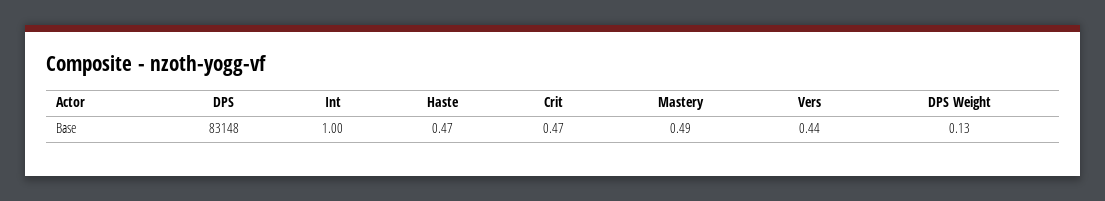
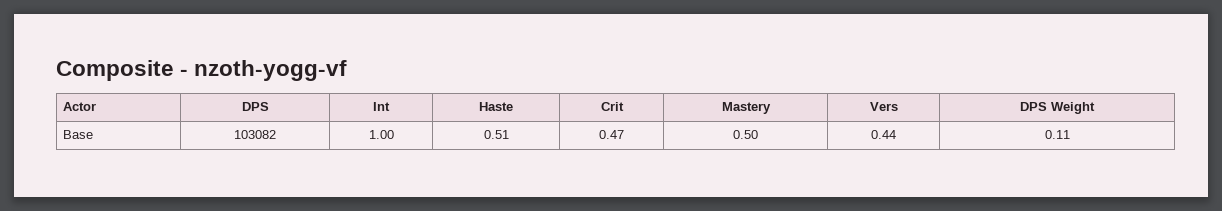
- Base | 83148 | 1.00 | 0.47 | 0.47 | 0.49 | 0.44 | 0.13
+ Base | 103082 | 1.00 | 0.51 | 0.47 | 0.50 | 0.44 | 0.11

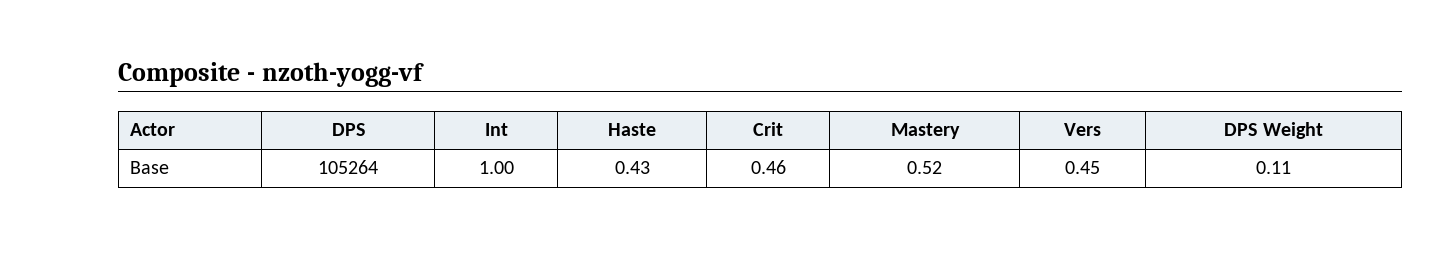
- Base | 103082 | 1.00 | 0.51 | 0.47 | 0.50 | 0.44 | 0.11
+ Base | 105264 | 1.00 | 0.43 | 0.46 | 0.52 | 0.45 | 0.11

